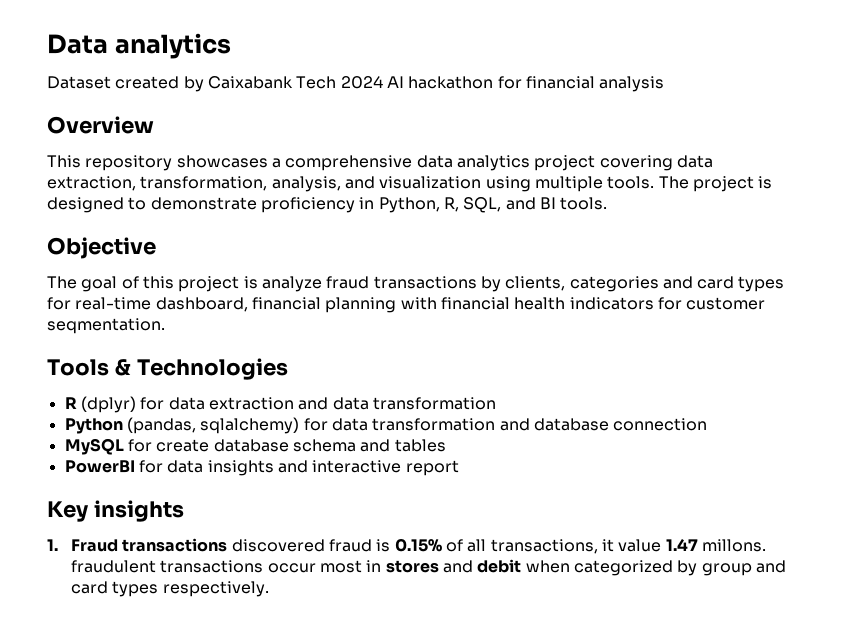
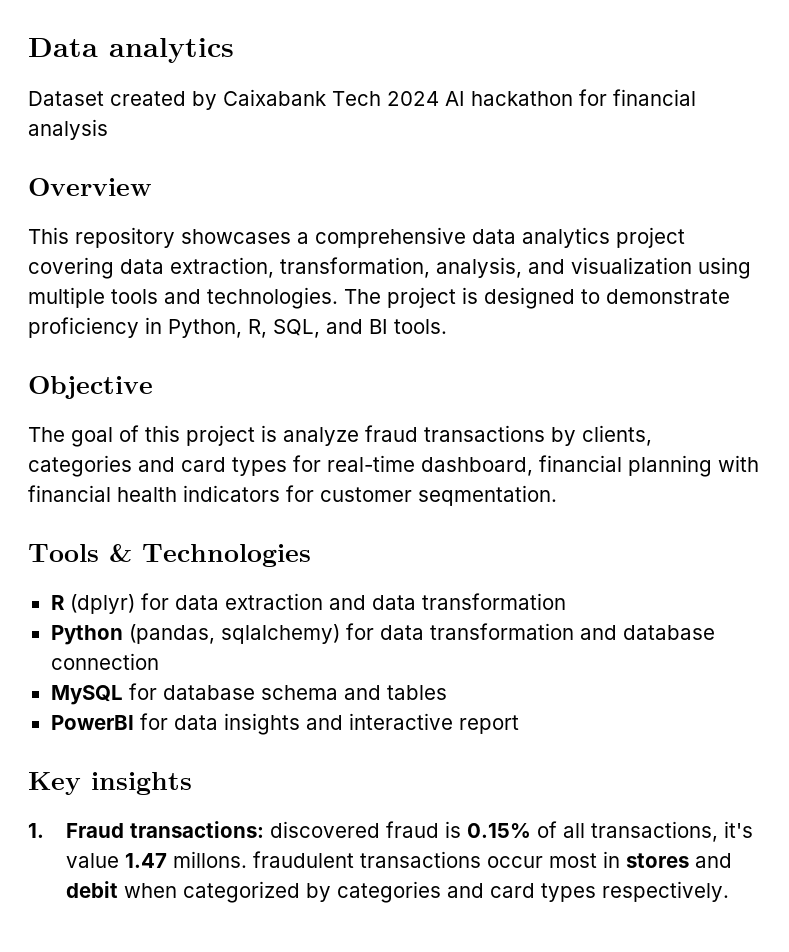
- This repository showcases a comprehensive data analytics project covering data extraction, transformation, analysis, and visualization using multiple tools.
+ This repository showcases a comprehensive data analytics project covering data extraction, transformation, analysis, and visualization using multiple tools and technologies.
- MySQL for create database schema and tables
+ MySQL for database schema and tables
- 1. Fraud transactions discovered fraud is 0.15% of all transactions, it value 1.47 millons. fraudulent transactions occur most in stores and debit when categorized by group and card types respectively.
+ 1. Fraud transactions: discovered fraud is 0.15% of all transactions, it's value 1.47 millons. fraudulent transactions occur most in stores and debit when categorized by categories and card types respectively.

